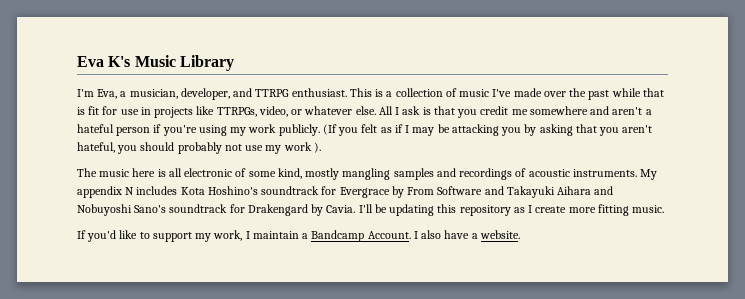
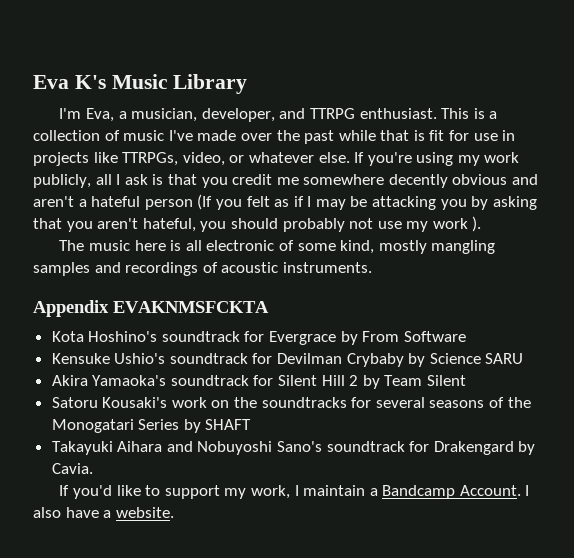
- All I ask is that you credit me somewhere and aren't a hateful person if you're using my work publicly. (If you felt as if I may be attacking you by asking that you aren't hateful, you should probably not use my work ).
+ If you're using my work publicly, all I ask is that you credit me somewhere decently obvious and aren't a hateful person (If you felt as if I may be attacking you by asking that you aren't hateful, you should probably not use my work ).
- The music here is all electronic of some kind, mostly mangling samples and recordings of acoustic instruments. My appendix N includes Kota Hoshino's soundtrack for Evergrace by From Software and Takayuki Aihara and Nobuyoshi Sano's soundtrack for Drakengard by Cavia. I'll be updating this repository as I create more fitting music.
+ The music here is all electronic of some kind, mostly mangling samples and recordings of acoustic instruments.
+ Appendix EVAKNMSFCKTA
+ Kota Hoshino's soundtrack for Evergrace by From Software
+ Kensuke Ushio's soundtrack for Devilman Crybaby by Science SARU
+ Akira Yamaoka's soundtrack for Silent Hill 2 by Team Silent
+ Satoru Kousaki's work on the soundtracks for several seasons of the Monogatari Series by SHAFT
+ Takayuki Aihara and Nobuyoshi Sano's soundtrack for Drakengard by Cavia.

